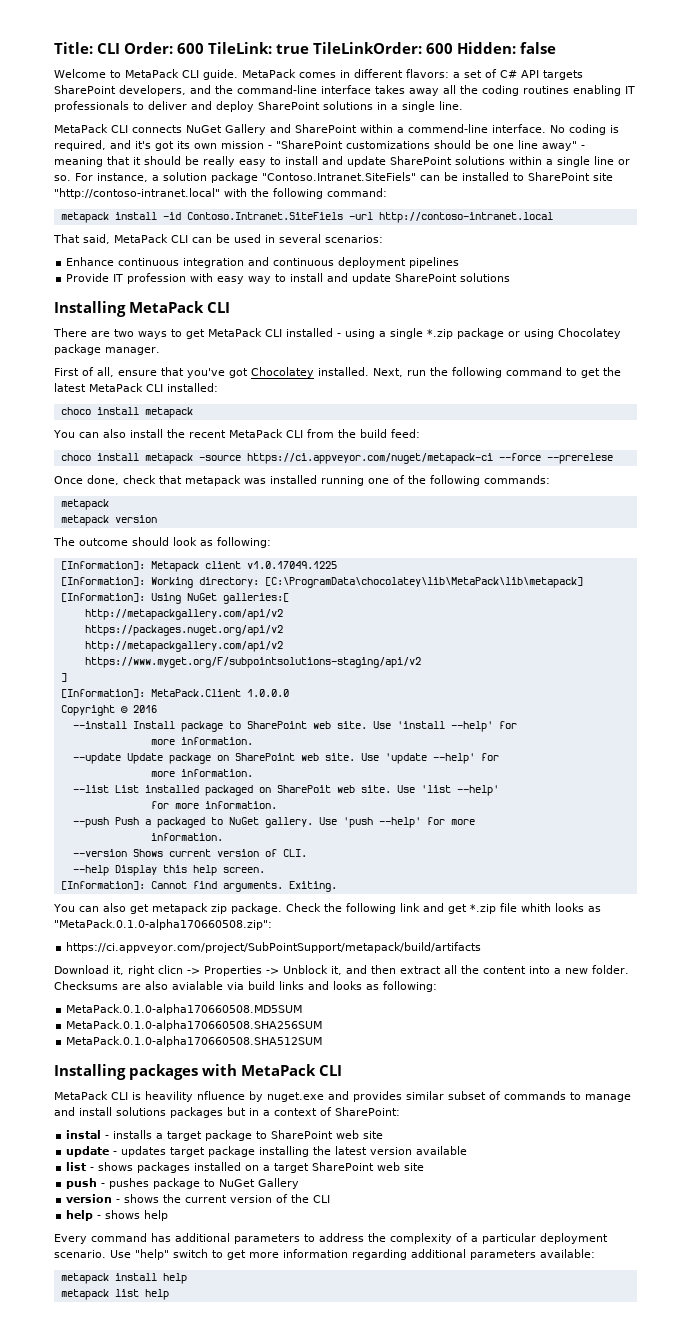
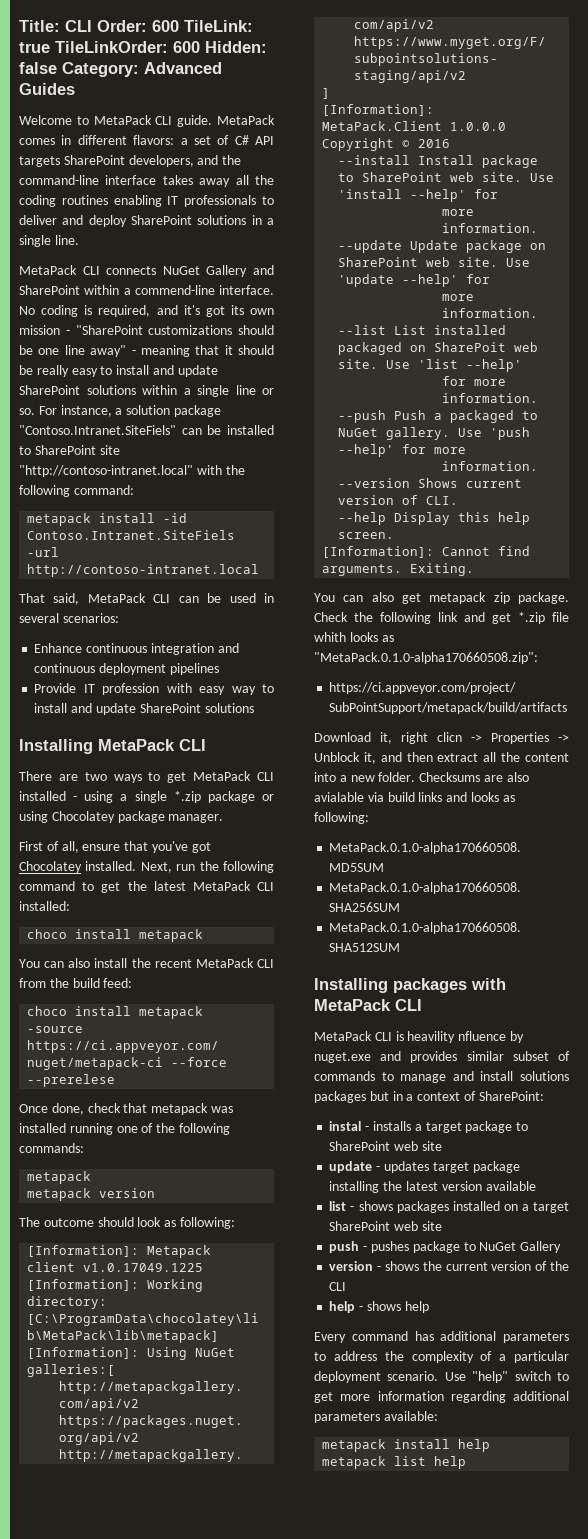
- Title: CLI Order: 600 TileLink: true TileLinkOrder: 600 Hidden: false
+ Title: CLI Order: 600 TileLink: true TileLinkOrder: 600 Hidden: false Category: Advanced Guides

